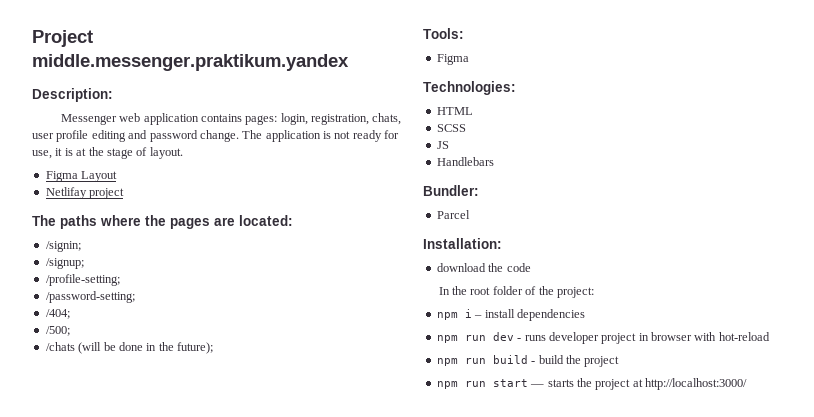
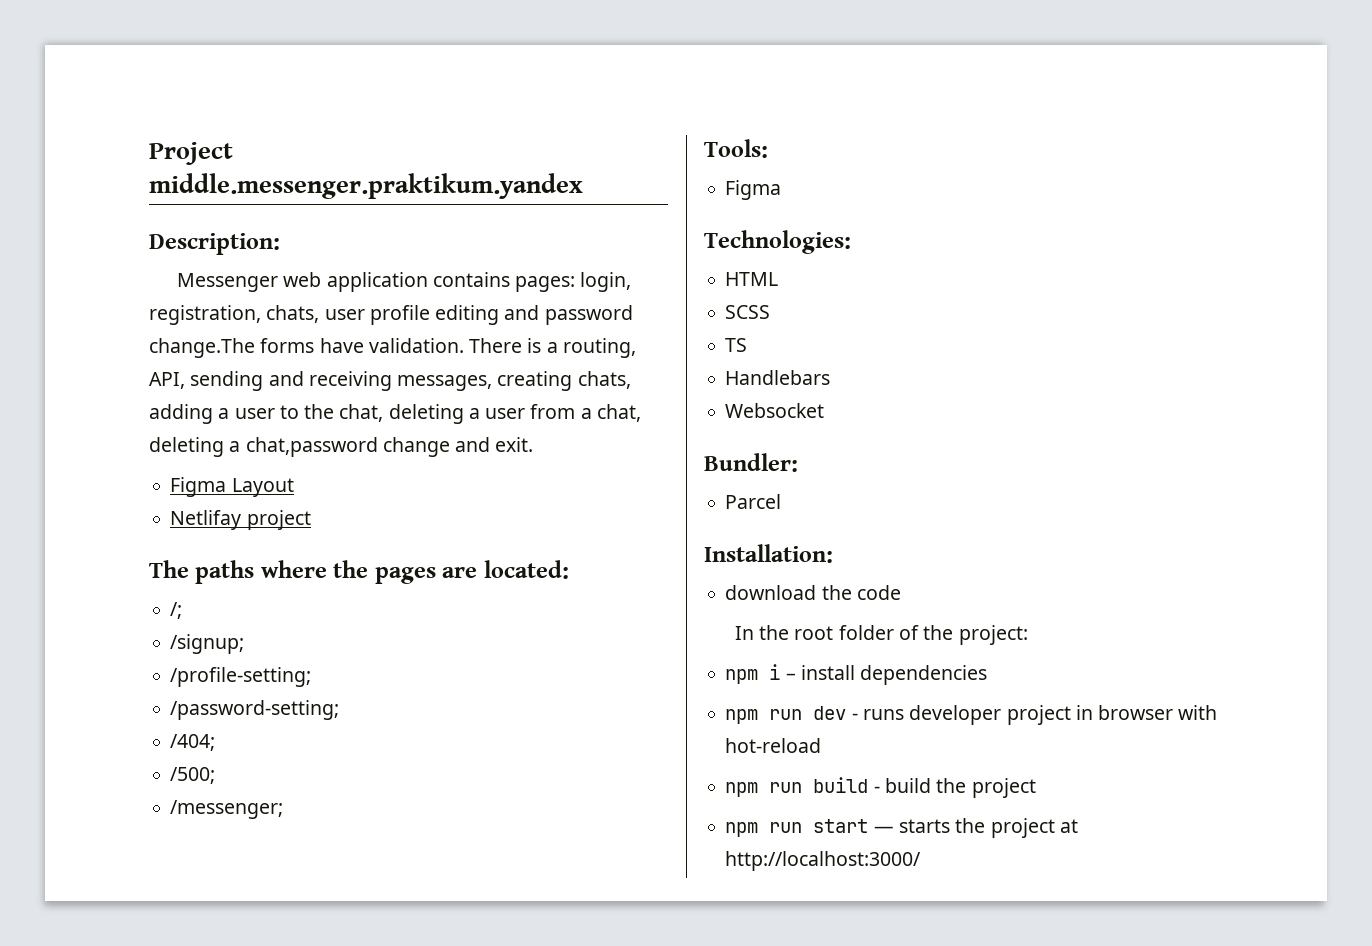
- Messenger web application contains pages: login, registration, chats, user profile editing and password change. The application is not ready for use, it is at the stage of layout.
+ Messenger web application contains pages: login, registration, chats, user profile editing and password change.The forms have validation. There is a routing, API, sending and receiving messages, creating chats, adding a user to the chat, deleting a user from a chat, deleting a chat,password change and exit.
- /signin;
+ /;
- /chats (will be done in the future);
+ /messenger;
- JS
+ TS
+ Websocket

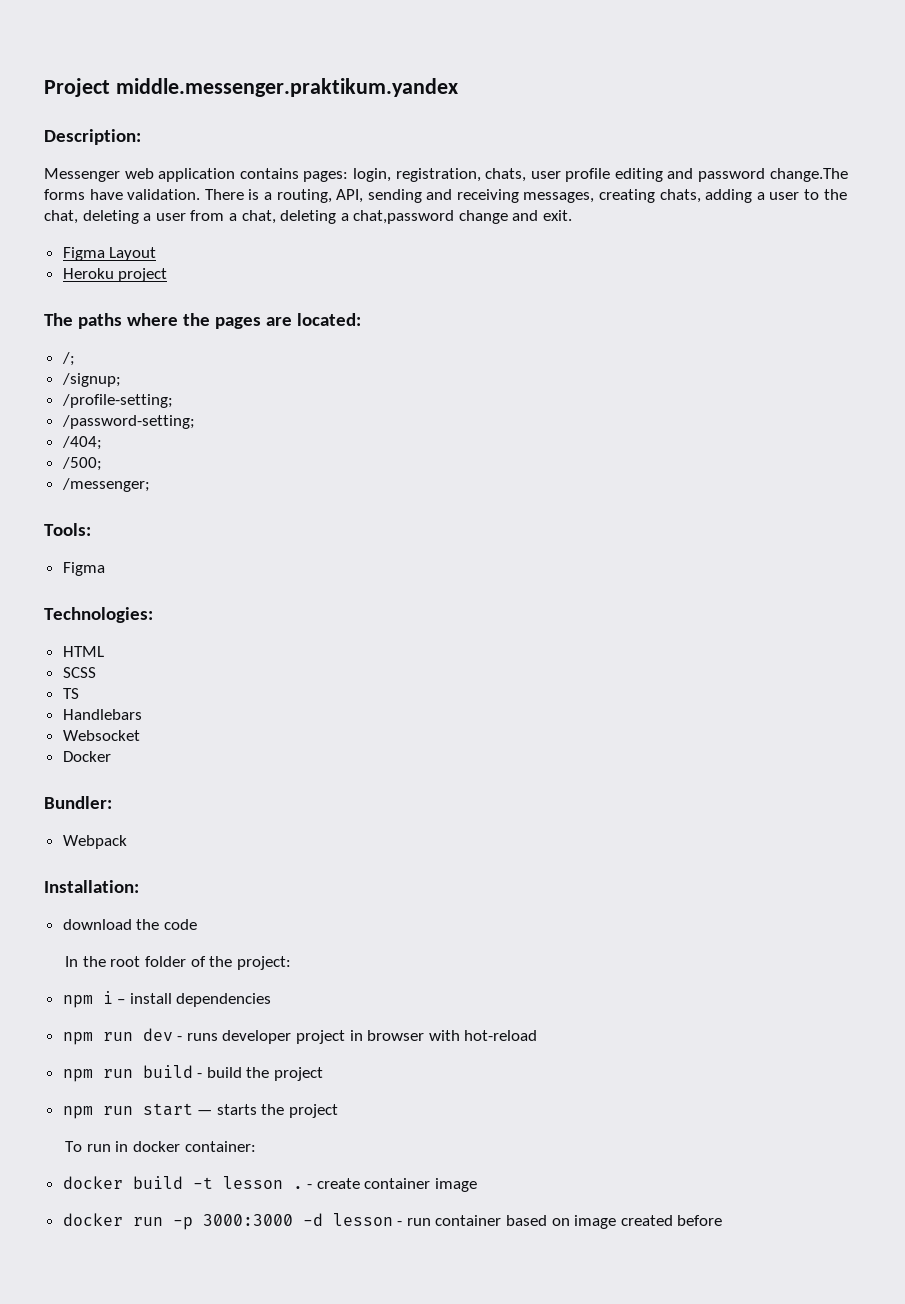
- Netlifay project
+ Heroku project
+ Docker
- Parcel
+ Webpack
- npm run start — starts the project at http://localhost:3000/
+ npm run start — starts the project
+ To run in docker container:
+ docker build -t lesson . - create container image
+ docker run -p 3000:3000 -d lesson - run container based on image created before

